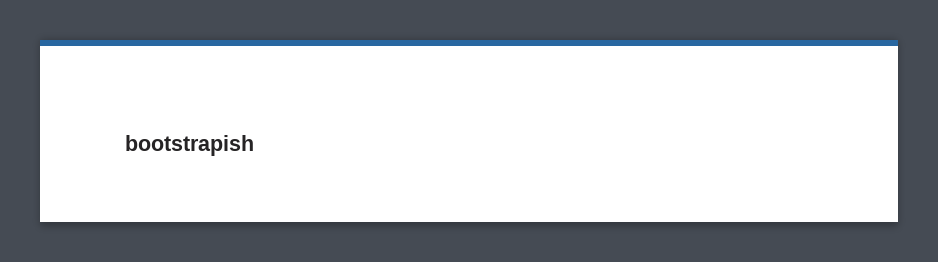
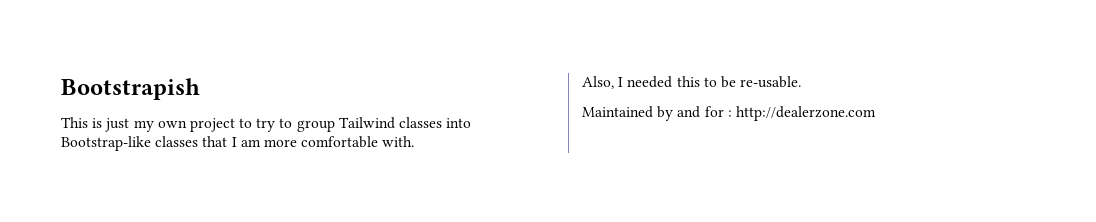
- bootstrapish
+ Bootstrapish
+ This is just my own project to try to group Tailwind classes into Bootstrap-like classes that I am more comfortable with.
+ Also, I needed this to be re-usable.
+ Maintained by and for : http://dealerzone.com

